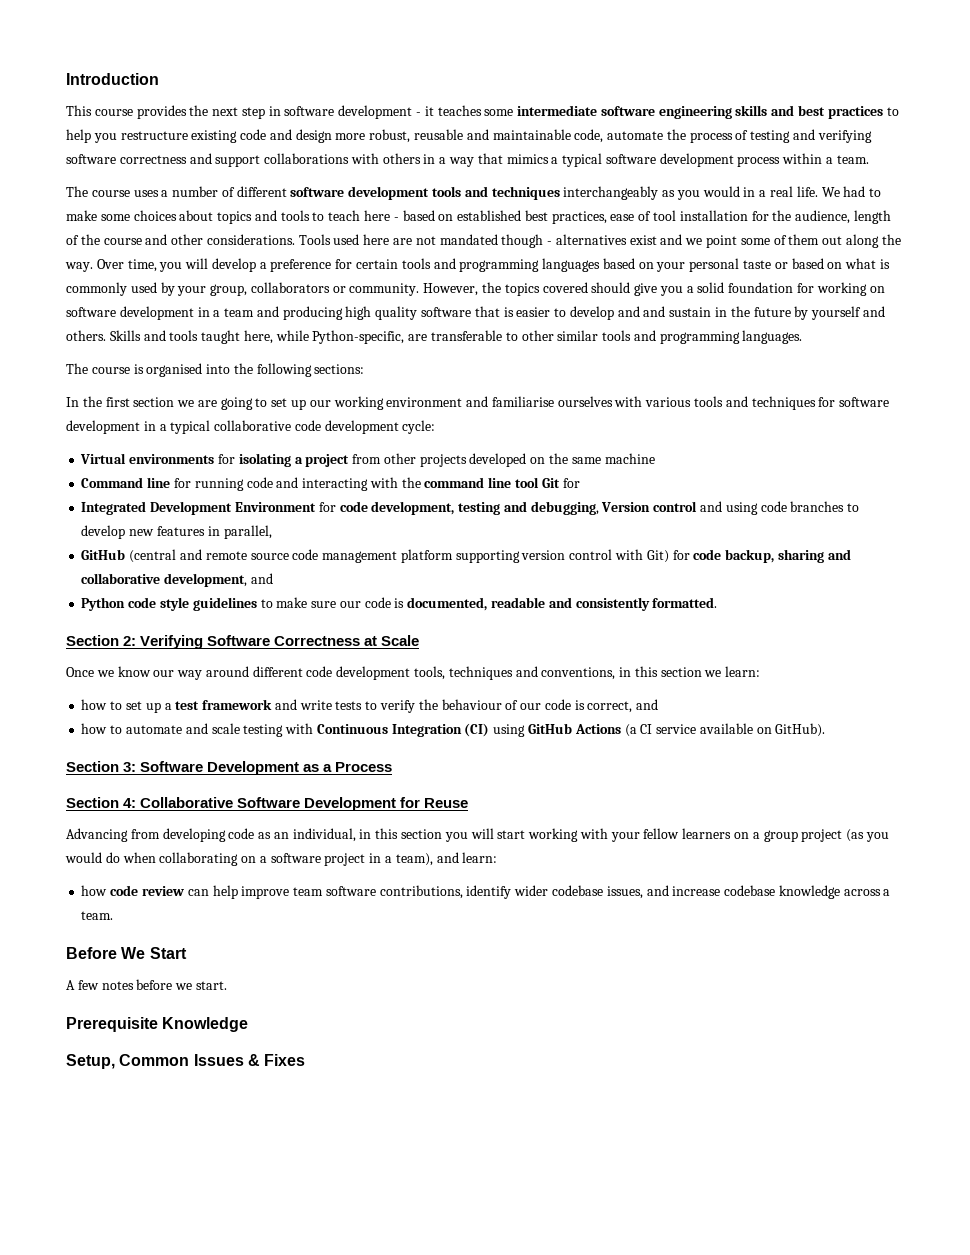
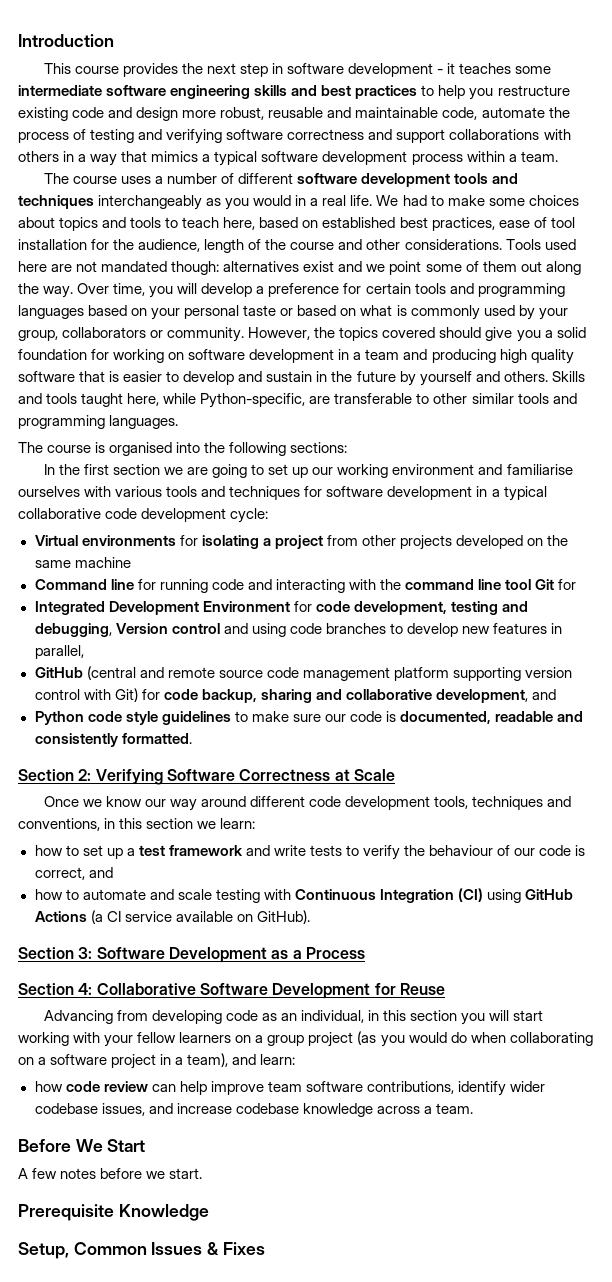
- We had to make some choices about topics and tools to teach here - based on established best practices, ease of tool installation for the audience, length of the course and other considerations.
+ We had to make some choices about topics and tools to teach here, based on established best practices, ease of tool installation for the audience, length of the course and other considerations.
- Tools used here are not mandated though - alternatives exist and we point some of them out along the way.
+ Tools used here are not mandated though: alternatives exist and we point some of them out along the way.
- However, the topics covered should give you a solid foundation for working on software development in a team and producing high quality software that is easier to develop and and sustain in the future by yourself and others.
+ However, the topics covered should give you a solid foundation for working on software development in a team and producing high quality software that is easier to develop and sustain in the future by yourself and others.

